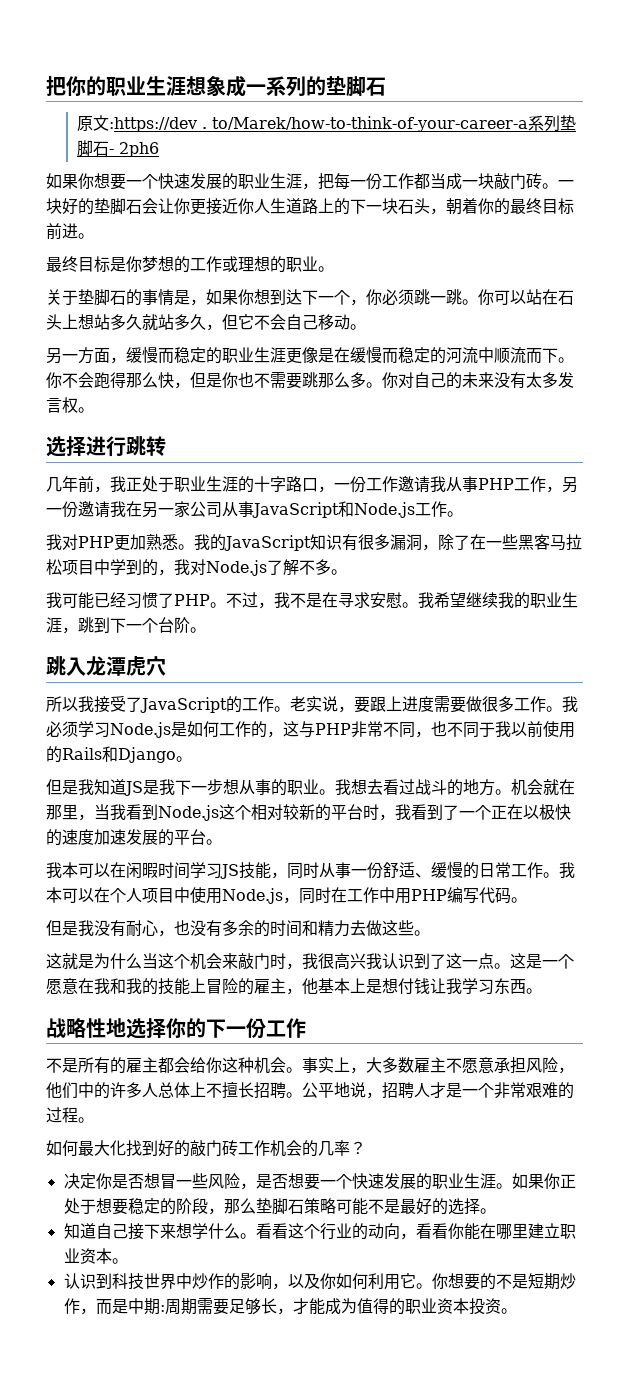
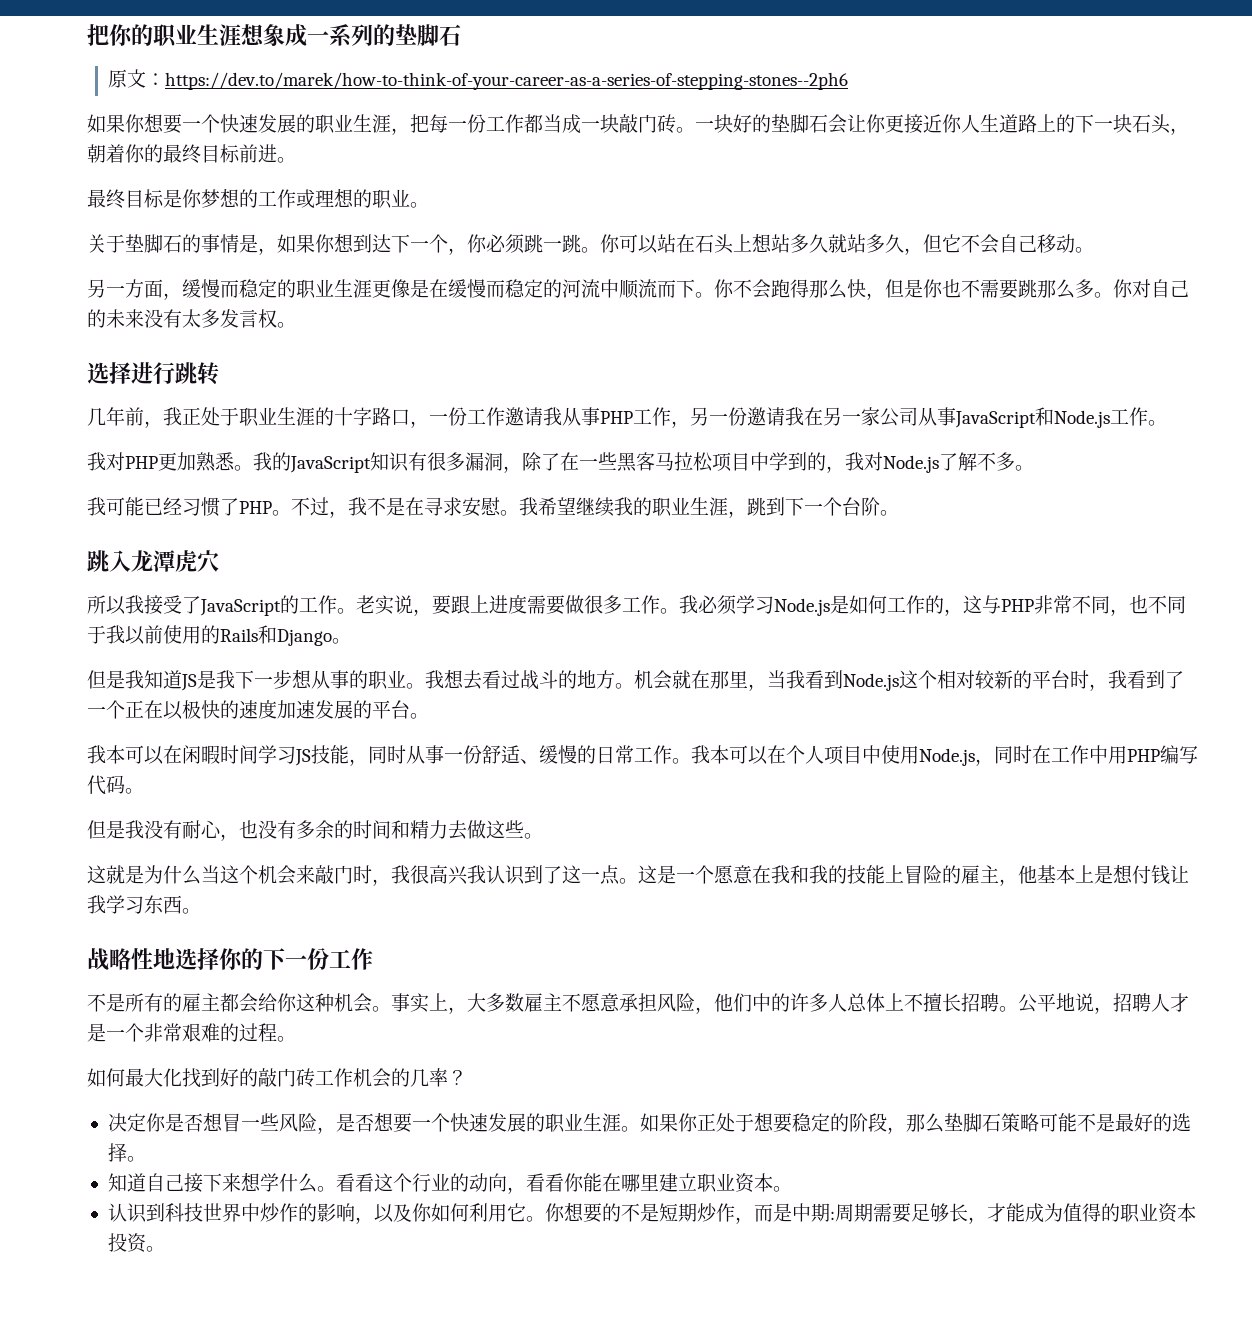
- 原文:https://dev . to/Marek/how-to-think-of-your-career-a系列垫脚石- 2ph6
+ 原文：https://dev.to/marek/how-to-think-of-your-career-as-a-series-of-stepping-stones--2ph6

